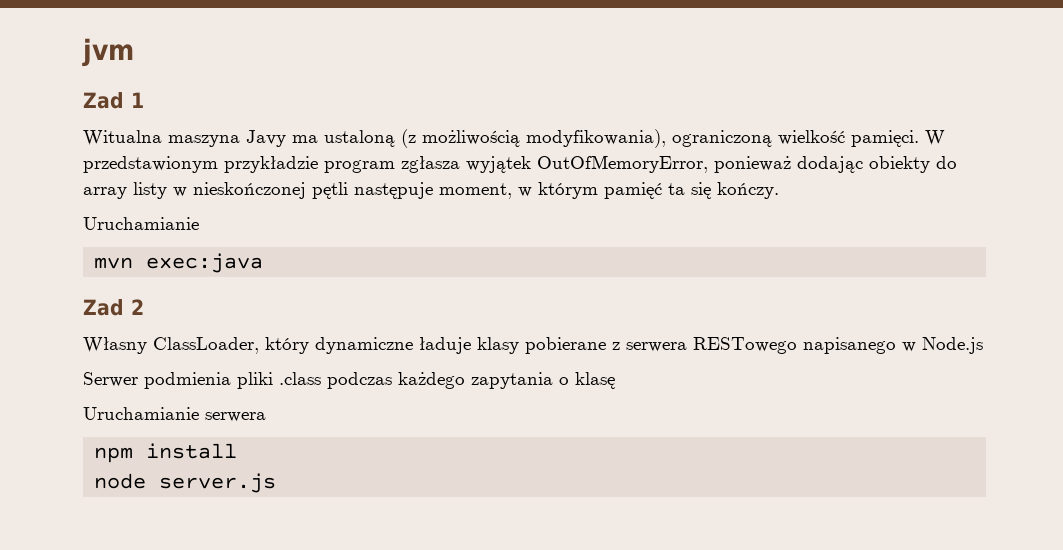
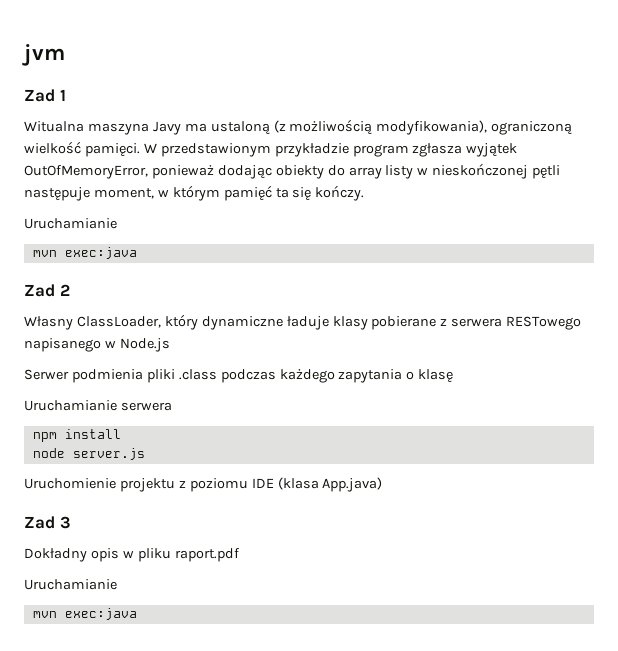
+ Uruchomienie projektu z poziomu IDE (klasa App.java)
+ Zad 3
+ Dokładny opis w pliku raport.pdf
+ Uruchamianie
+ mvn exec:java

